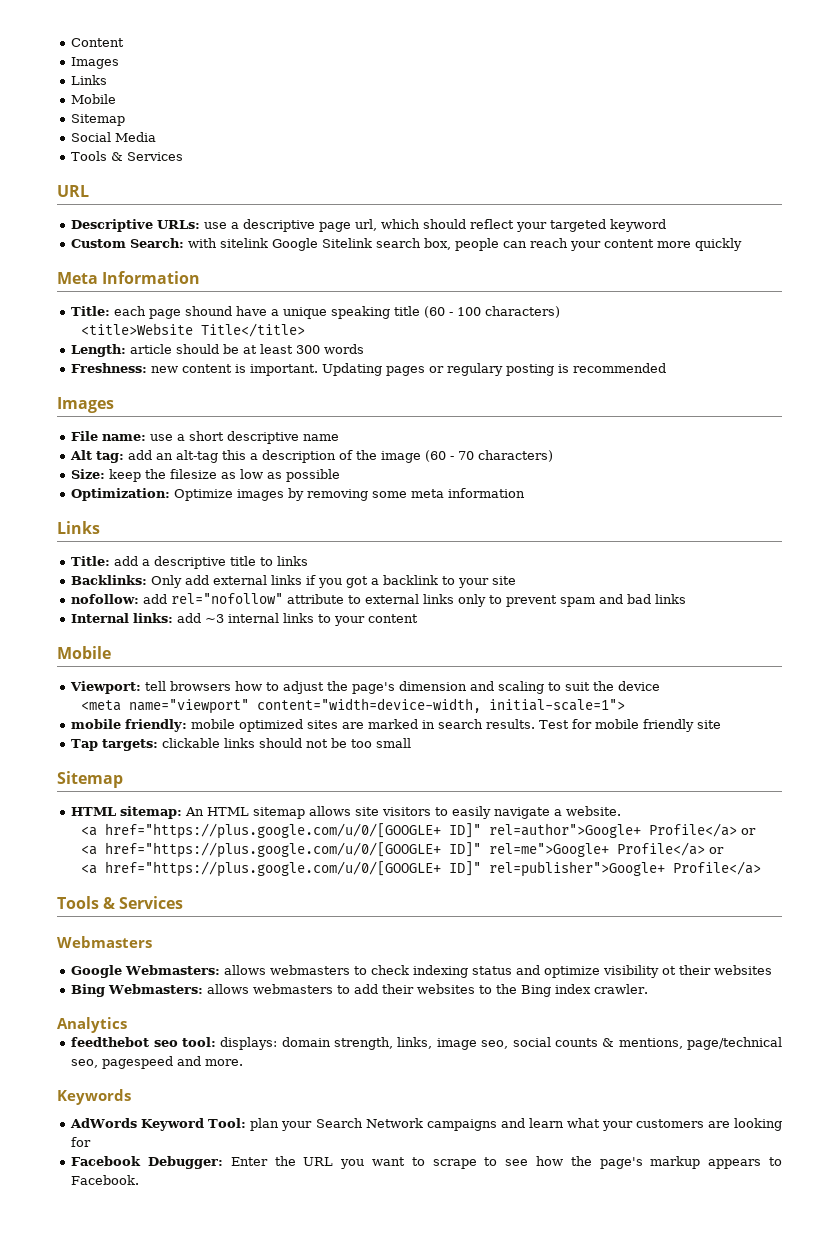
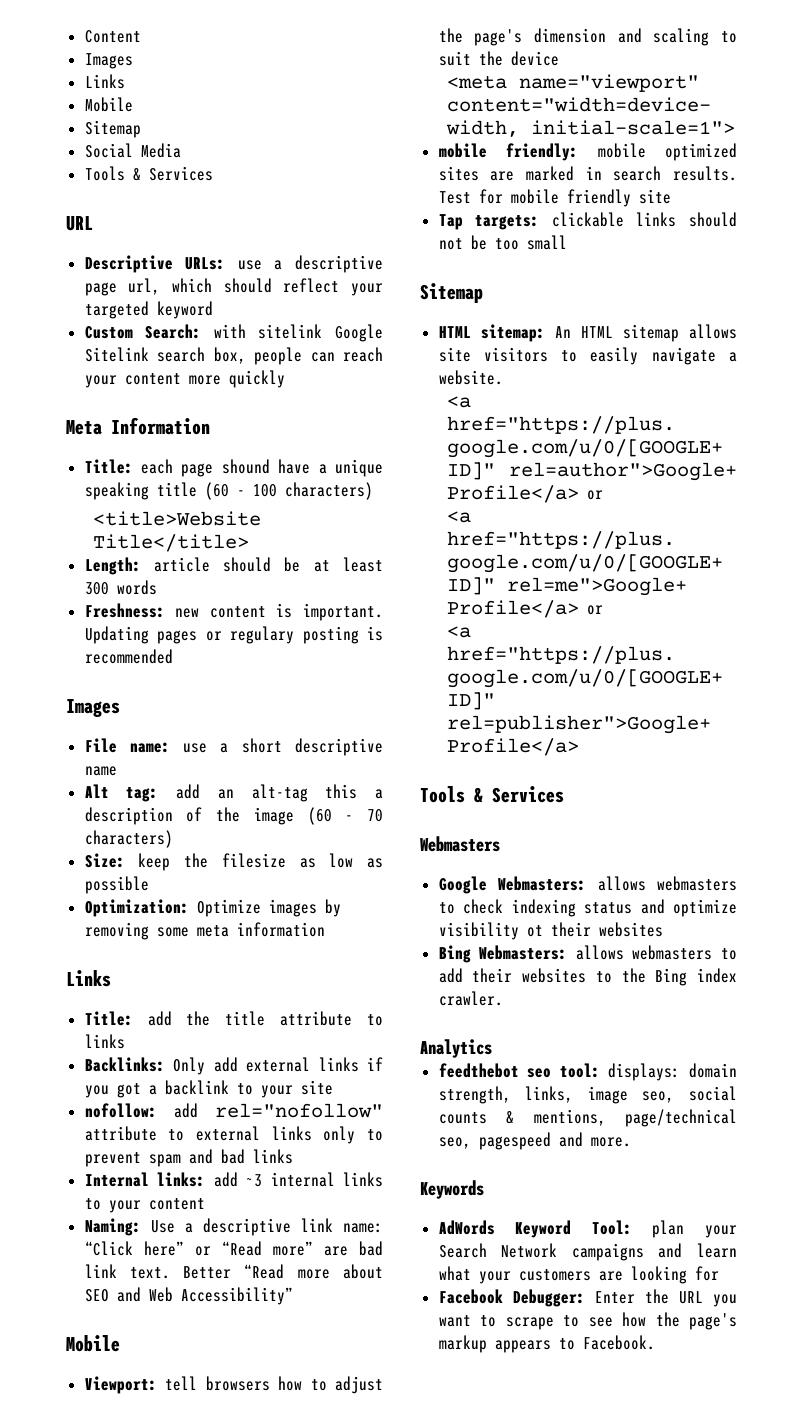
- Title: add a descriptive title to links
+ Title: add the title attribute to links
+ Naming: Use a descriptive link name: “Click here” or “Read more” are bad link text. Better “Read more about SEO and Web Accessibility”

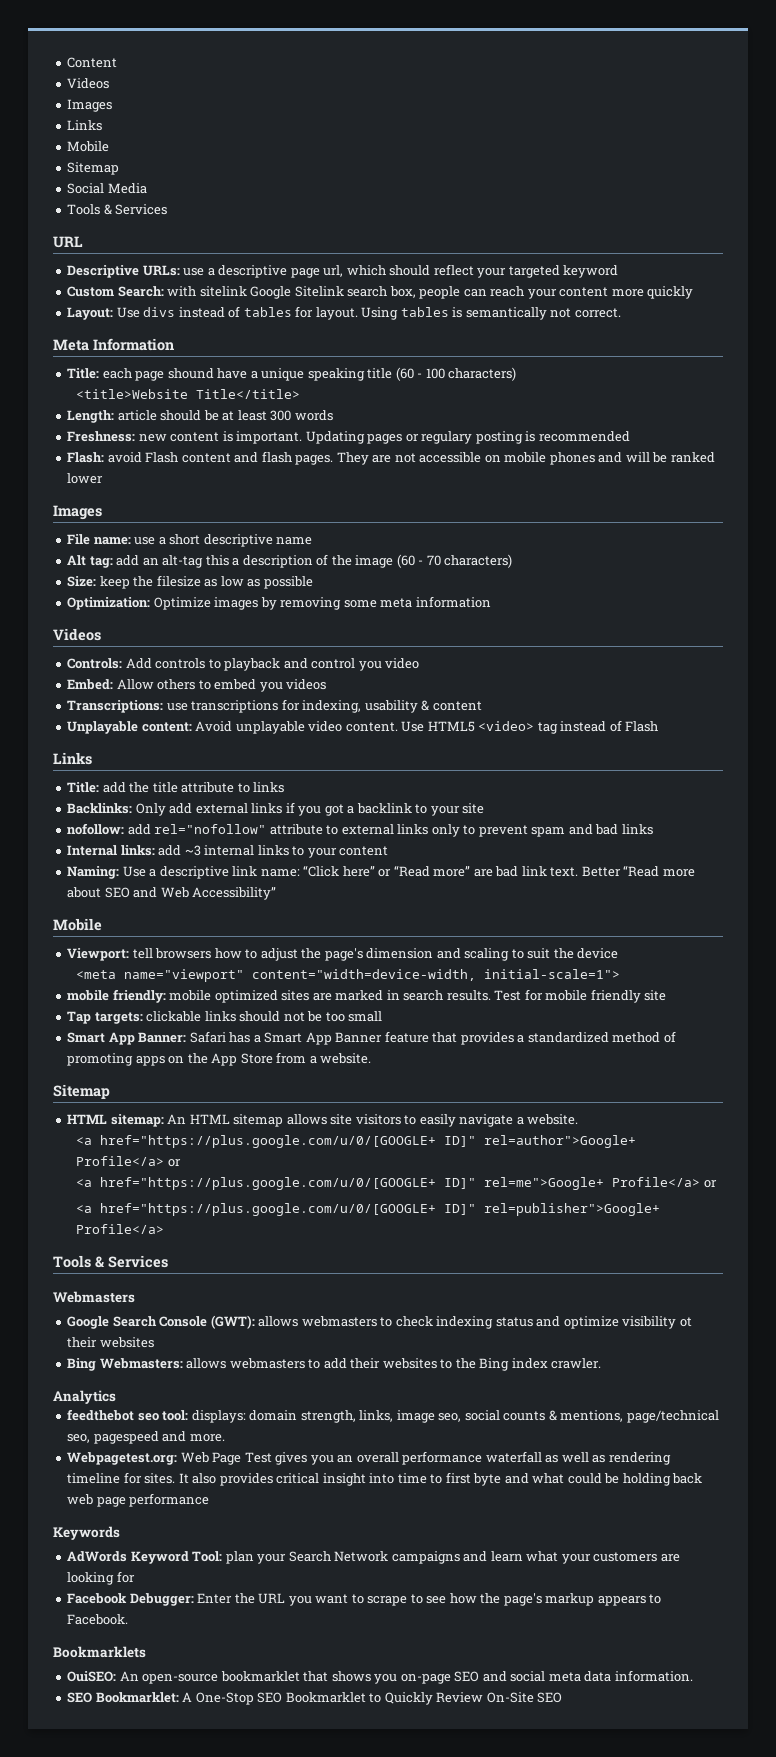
  Content
+ Videos
+ Layout: Use divs instead of tables for layout. Using tables is semantically not correct.
+ Flash: avoid Flash content and flash pages. They are not accessible on mobile phones and will be ranked lower
  Optimization: Optimize images by removing some meta information
+ Videos
+ Controls: Add controls to playback and control you video
+ Embed: Allow others to embed you videos
+ Transcriptions: use transcriptions for indexing, usability & content
+ Unplayable content: Avoid unplayable video content. Use HTML5 <video> tag instead of Flash
+ Smart App Banner: Safari has a Smart App Banner feature that provides a standardized method of promoting apps on the App Store from a website.
- Google Webmasters: allows webmasters to check indexing status and optimize visibility ot their websites
+ Google Search Console (GWT): allows webmasters to check indexing status and optimize visibility ot their websites
+ Webpagetest.org: Web Page Test gives you an overall performance waterfall as well as rendering timeline for sites. It also provides critical insight into time to first byte and what could be holding back web page performance
+ Bookmarklets
+ OuiSEO: An open-source bookmarklet that shows you on-page SEO and social meta data information.
+ SEO Bookmarklet: A One-Stop SEO Bookmarklet to Quickly Review On-Site SEO

